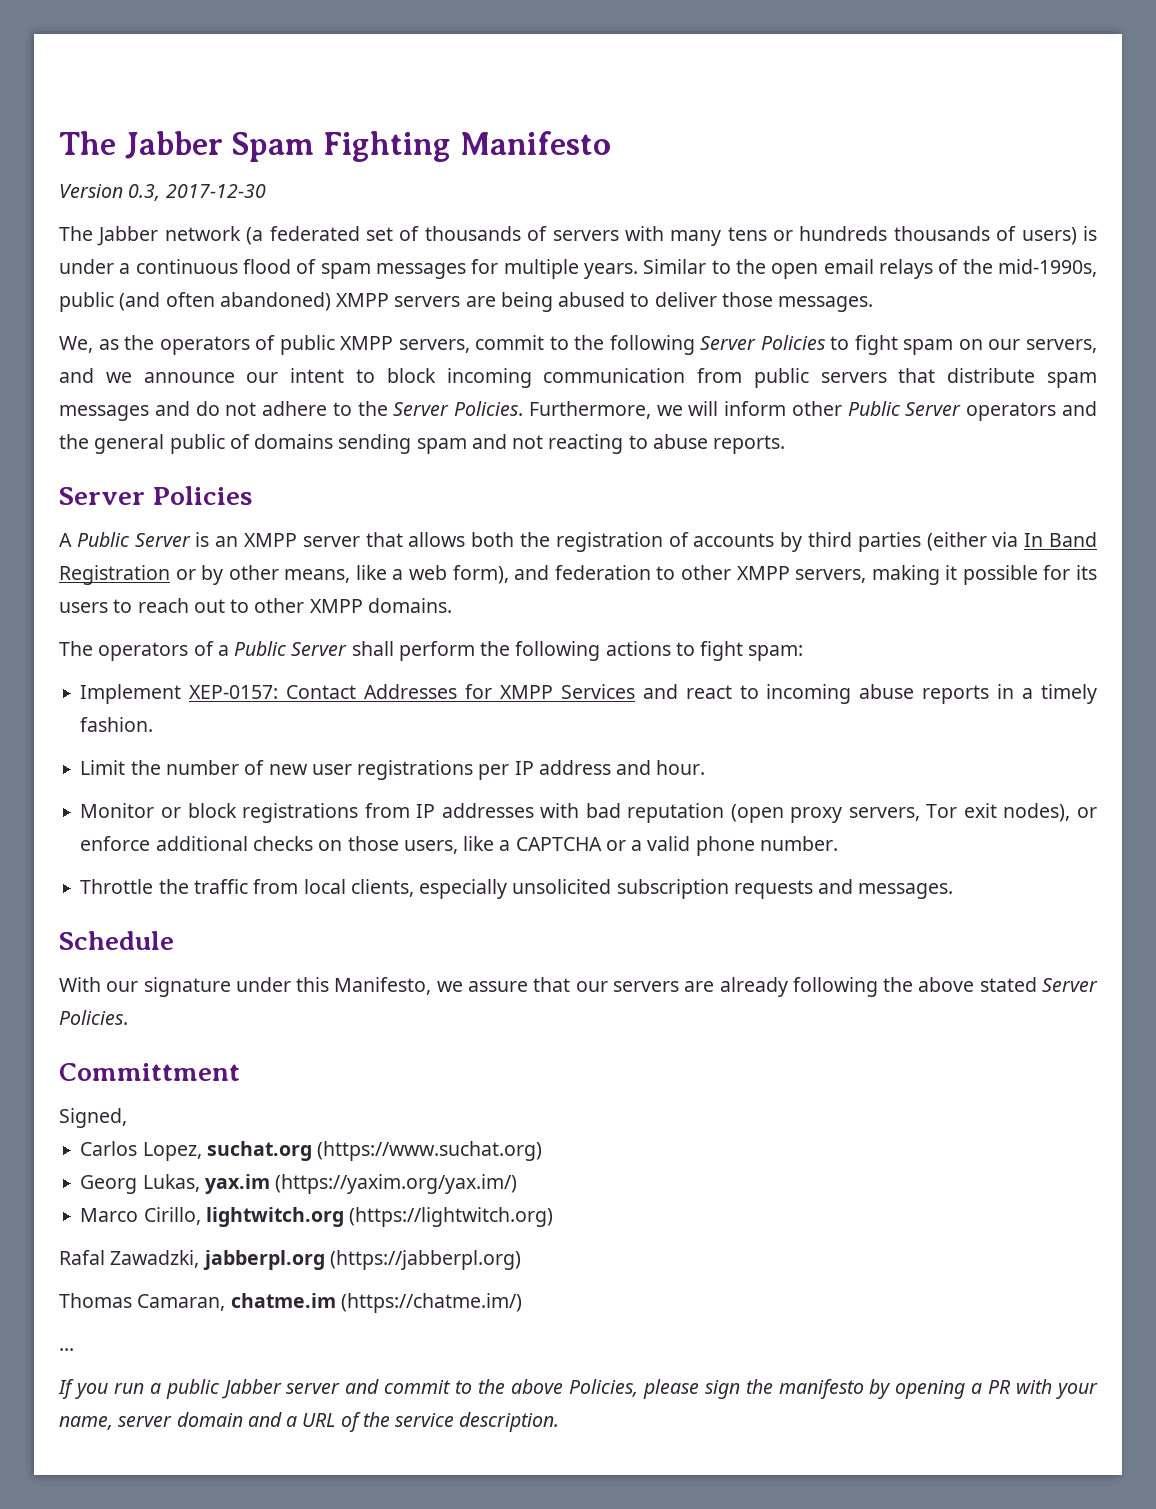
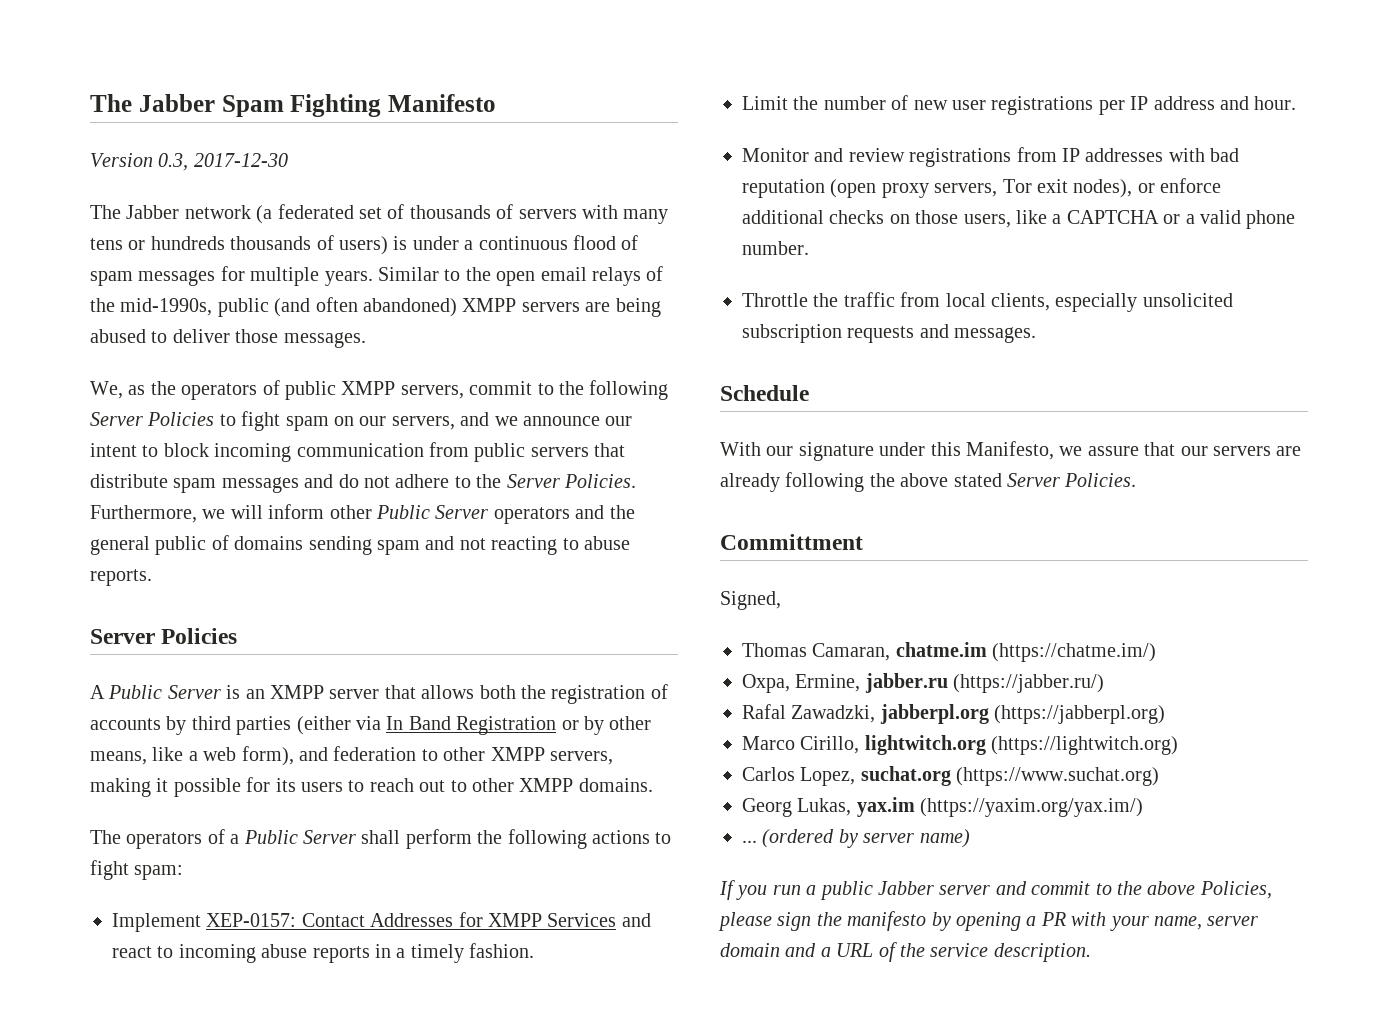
- Monitor or block registrations from IP addresses with bad reputation (open proxy servers, Tor exit nodes), or enforce additional checks on those users, like a CAPTCHA or a valid phone number.
+ Monitor and review registrations from IP addresses with bad reputation (open proxy servers, Tor exit nodes), or enforce additional checks on those users, like a CAPTCHA or a valid phone number.
+ Thomas Camaran, chatme.im (https://chatme.im/)
+ Oxpa, Ermine, jabber.ru (https://jabber.ru/)
+ Rafal Zawadzki, jabberpl.org (https://jabberpl.org)
+ Marco Cirillo, lightwitch.org (https://lightwitch.org)
- Marco Cirillo, lightwitch.org (https://lightwitch.org)
- Rafal Zawadzki, jabberpl.org (https://jabberpl.org)
- Thomas Camaran, chatme.im (https://chatme.im/)
- ...
+ ... (ordered by server name)

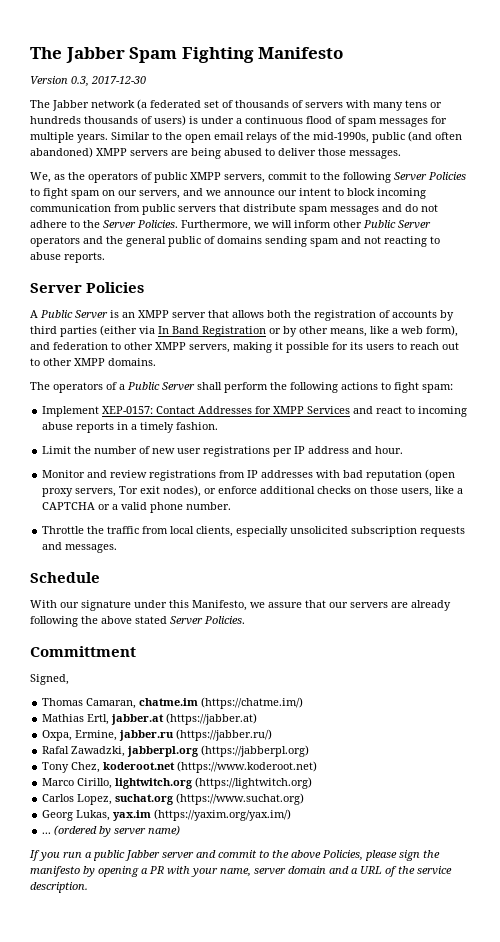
+ Mathias Ertl, jabber.at (https://jabber.at)
+ Tony Chez, koderoot.net (https://www.koderoot.net)

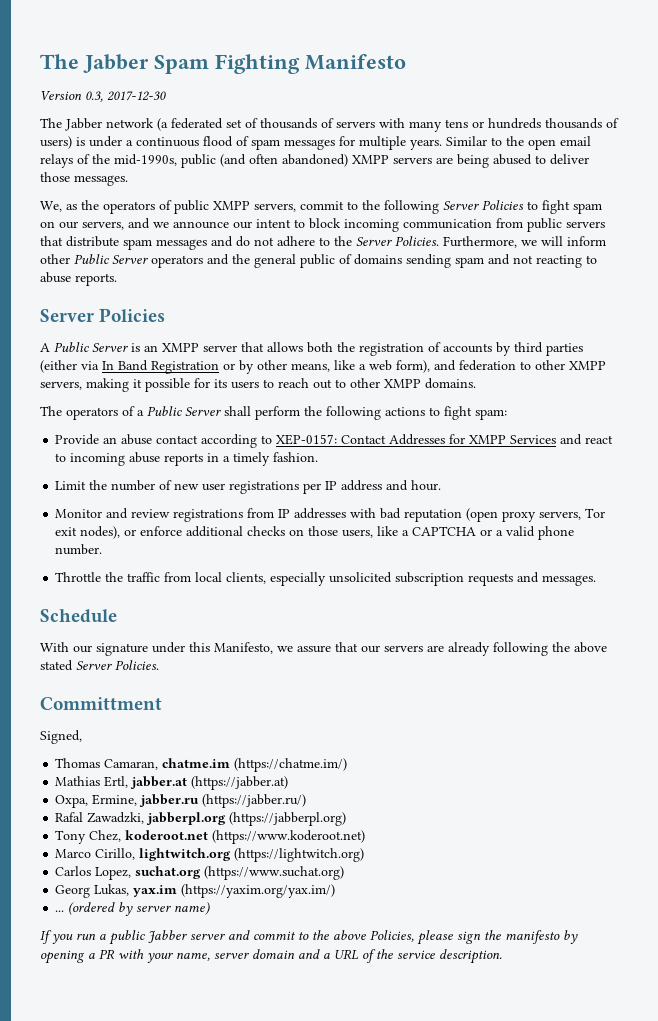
- Implement XEP-0157: Contact Addresses for XMPP Services and react to incoming abuse reports in a timely fashion.
+ Provide an abuse contact according to XEP-0157: Contact Addresses for XMPP Services and react to incoming abuse reports in a timely fashion.

